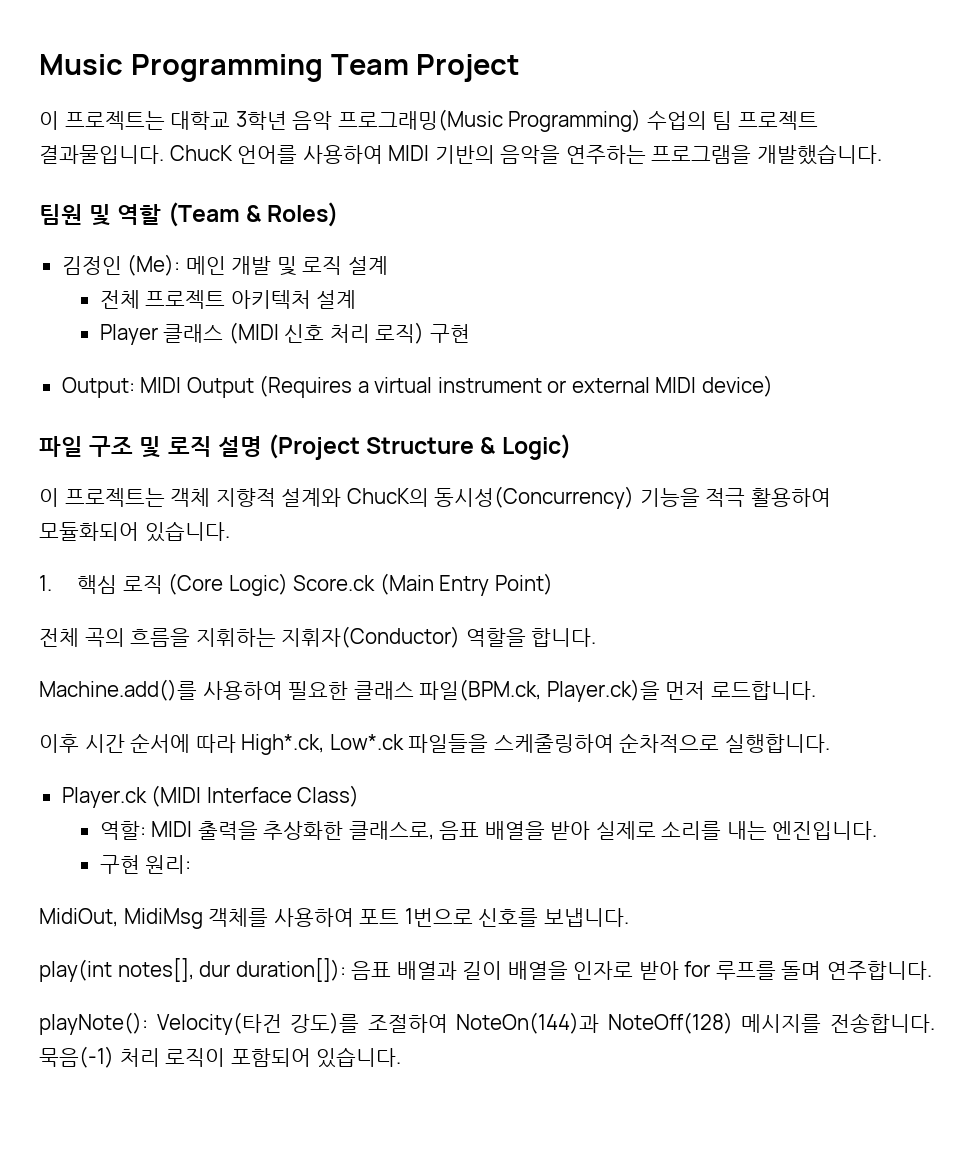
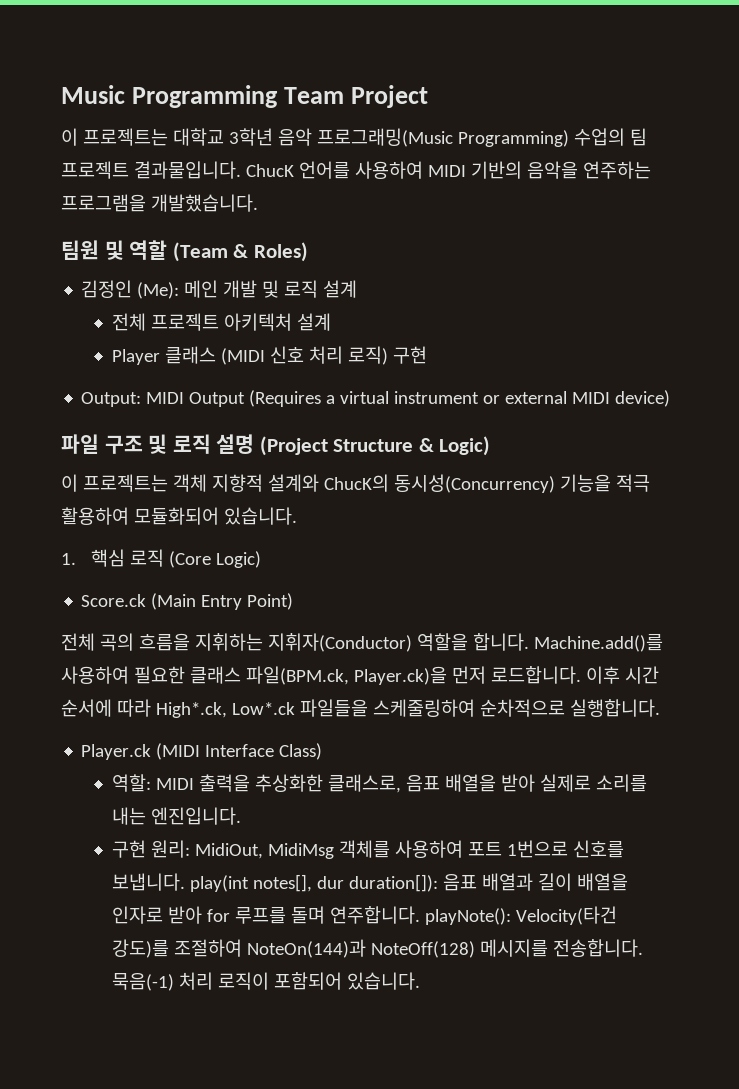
- 1. 핵심 로직 (Core Logic) Score.ck (Main Entry Point)
+ 1. 핵심 로직 (Core Logic)
+ Score.ck (Main Entry Point)
- 전체 곡의 흐름을 지휘하는 지휘자(Conductor) 역할을 합니다.
- Machine.add()를 사용하여 필요한 클래스 파일(BPM.ck, Player.ck)을 먼저 로드합니다.
- 이후 시간 순서에 따라 High*.ck, Low*.ck 파일들을 스케줄링하여 순차적으로 실행합니다.
+ 전체 곡의 흐름을 지휘하는 지휘자(Conductor) 역할을 합니다. Machine.add()를 사용하여 필요한 클래스 파일(BPM.ck, Player.ck)을 먼저 로드합니다. 이후 시간 순서에 따라 High*.ck, Low*.ck 파일들을 스케줄링하여 순차적으로 실행합니다.
- 구현 원리:
- MidiOut, MidiMsg 객체를 사용하여 포트 1번으로 신호를 보냅니다.
- play(int notes[], dur duration[]): 음표 배열과 길이 배열을 인자로 받아 for 루프를 돌며 연주합니다.
- playNote(): Velocity(타건 강도)를 조절하여 NoteOn(144)과 NoteOff(128) 메시지를 전송합니다.
+ 구현 원리: MidiOut, MidiMsg 객체를 사용하여 포트 1번으로 신호를 보냅니다. play(int notes[], dur duration[]): 음표 배열과 길이 배열을 인자로 받아 for 루프를 돌며 연주합니다. playNote(): Velocity(타건 강도)를 조절하여 NoteOn(144)과 NoteOff(128) 메시지를 전송합니다.

